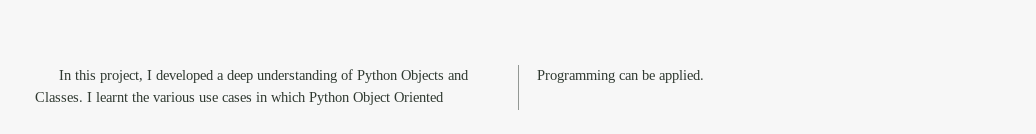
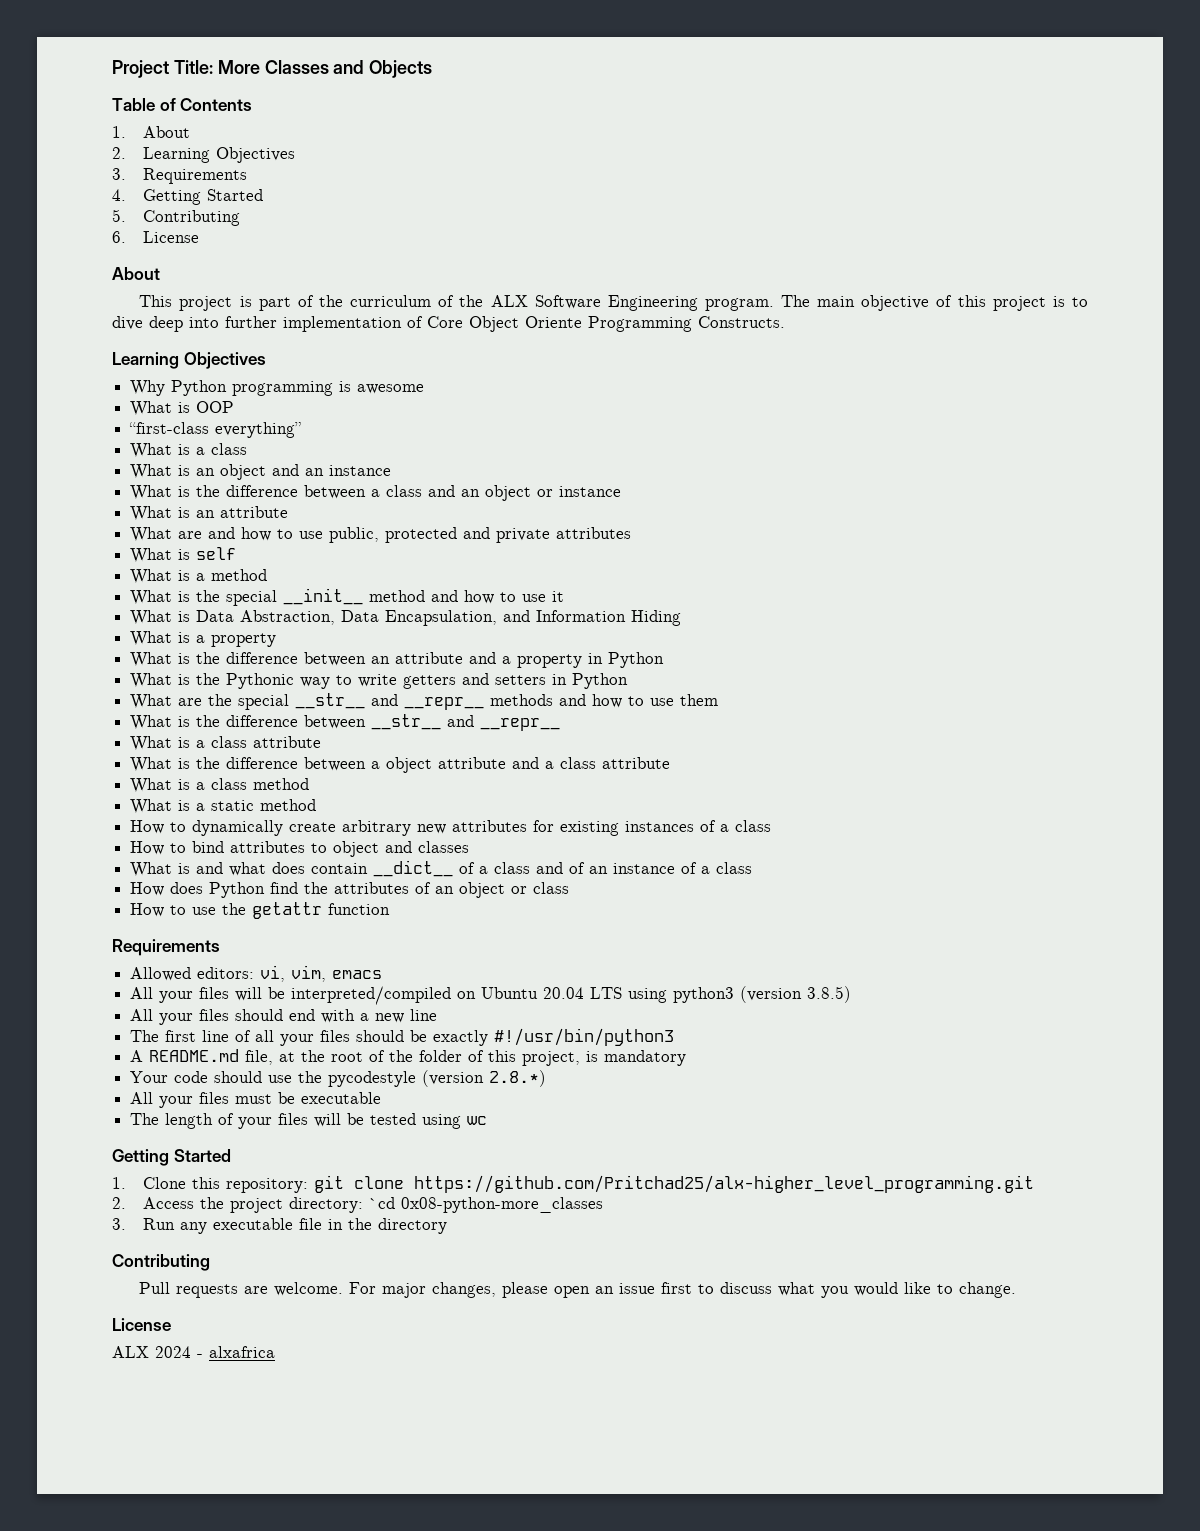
- In this project, I developed a deep understanding of Python Objects and Classes. I learnt the various use cases in which Python Object Oriented Programming can be applied.
+ Project Title: More Classes and Objects
+ Table of Contents
+ 1. About
+ 2. Learning Objectives
+ 3. Requirements
+ 4. Getting Started
+ 5. Contributing
+ 6. License
+ About
+ This project is part of the curriculum of the ALX Software Engineering program. The main objective of this project is to dive deep into further implementation of Core Object Oriente Programming Constructs.
+ Learning Objectives
+ Why Python programming is awesome
+ What is OOP
+ “first-class everything”
+ What is a class
+ What is an object and an instance
+ What is the difference between a class and an object or instance
+ What is an attribute
+ What are and how to use public, protected and private attributes
+ What is self
+ What is a method
+ What is the special __init__ method and how to use it
+ What is Data Abstraction, Data Encapsulation, and Information Hiding
+ What is a property
+ What is the difference between an attribute and a property in Python
+ What is the Pythonic way to write getters and setters in Python
+ What are the special __str__ and __repr__ methods and how to use them
+ What is the difference between __str__ and __repr__
+ What is a class attribute
+ What is the difference between a object attribute and a class attribute
+ What is a class method
+ What is a static method
+ How to dynamically create arbitrary new attributes for existing instances of a class
+ How to bind attributes to object and classes
+ What is and what does contain __dict__ of a class and of an instance of a class
+ How does Python find the attributes of an object or class
+ How to use the getattr function
+ Requirements
+ Allowed editors: vi, vim, emacs
+ All your files will be interpreted/compiled on Ubuntu 20.04 LTS using python3 (version 3.8.5)
+ All your files should end with a new line
+ The first line of all your files should be exactly #!/usr/bin/python3
+ A README.md file, at the root of the folder of this project, is mandatory
+ Your code should use the pycodestyle (version 2.8.*)
+ All your files must be executable
+ The length of your files will be tested using wc
+ Getting Started
+ 1. Clone this repository: git clone https://github.com/Pritchad25/alx-higher_level_programming.git
+ 2. Access the project directory: `cd 0x08-python-more_classes
+ 3. Run any executable file in the directory
+ Contributing
+ Pull requests are welcome. For major changes, please open an issue first to discuss what you would like to change.
+ License
+ ALX 2024 - alxafrica

